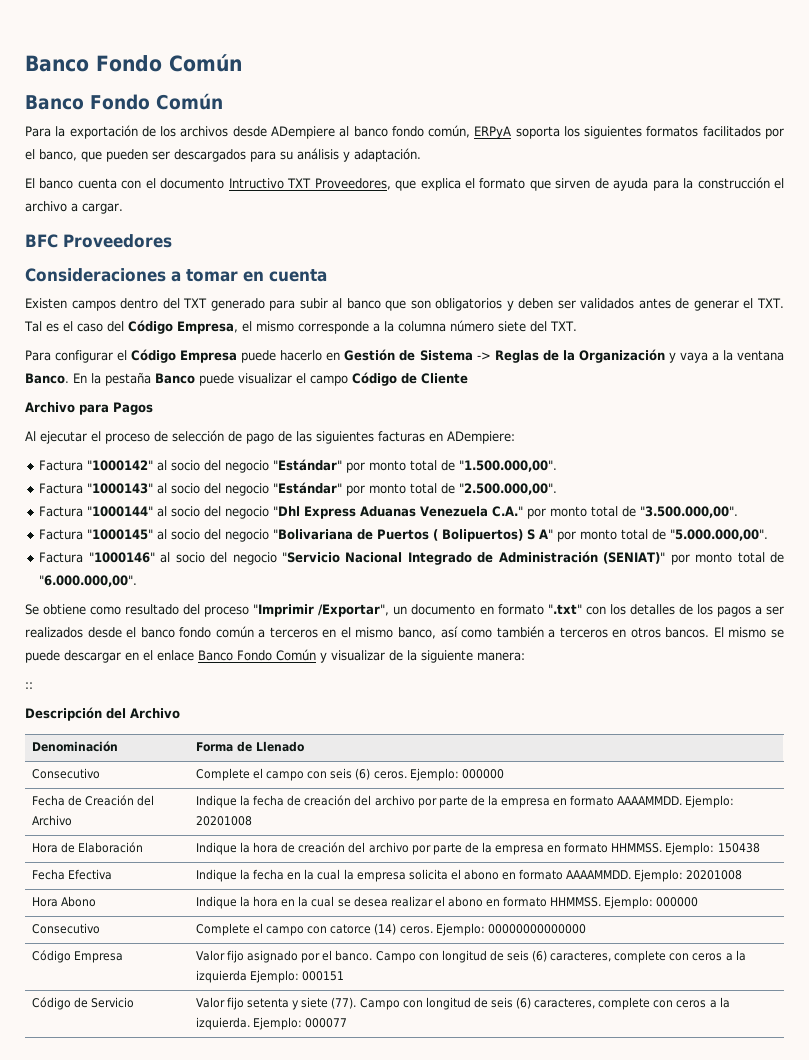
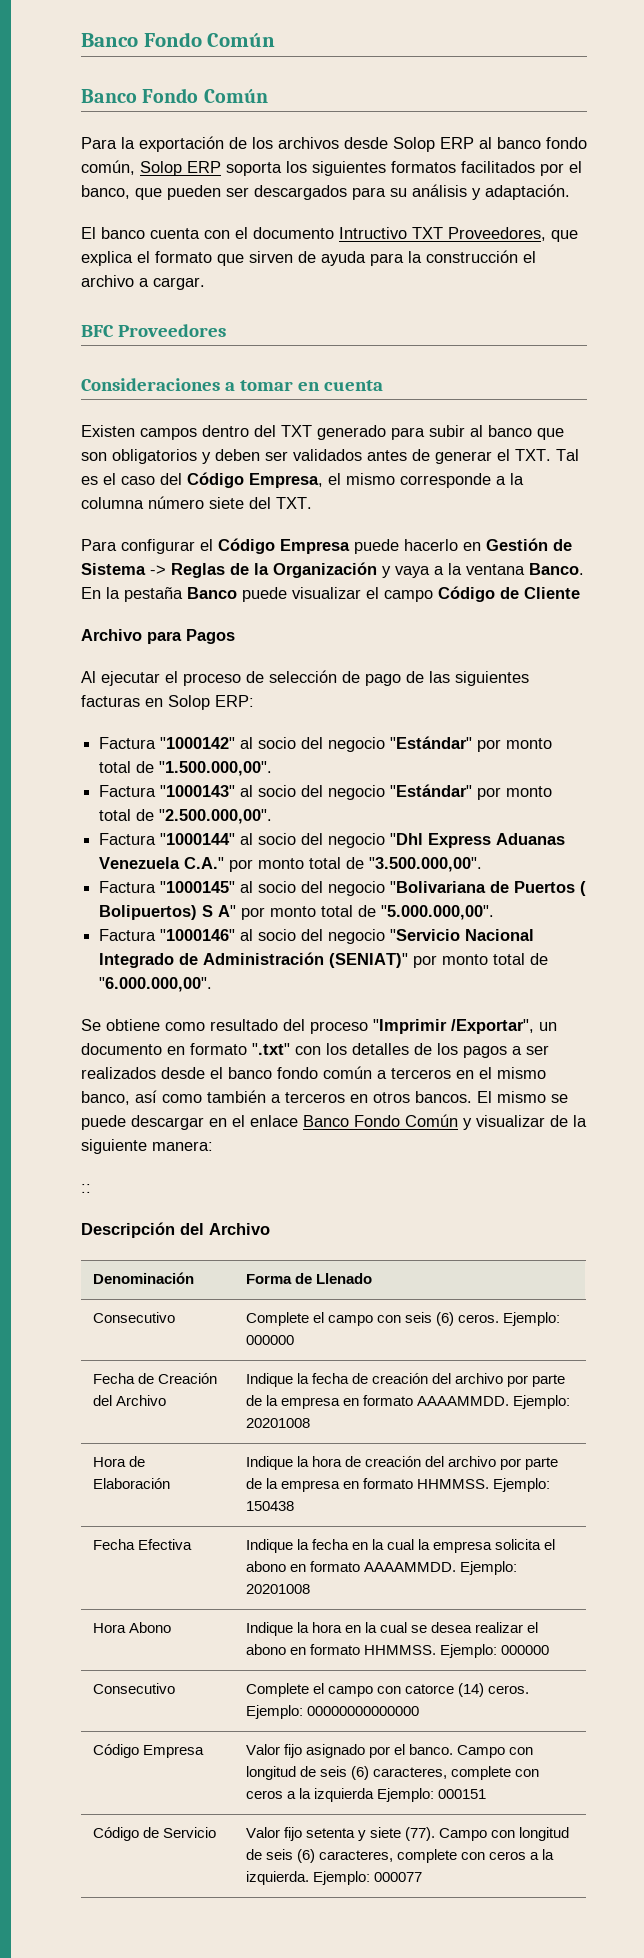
- Para la exportación de los archivos desde ADempiere al banco fondo común, ERPyA soporta los siguientes formatos facilitados por el banco, que pueden ser descargados para su análisis y adaptación.
+ Para la exportación de los archivos desde Solop ERP al banco fondo común, Solop ERP soporta los siguientes formatos facilitados por el banco, que pueden ser descargados para su análisis y adaptación.
- Al ejecutar el proceso de selección de pago de las siguientes facturas en ADempiere:
+ Al ejecutar el proceso de selección de pago de las siguientes facturas en Solop ERP:

